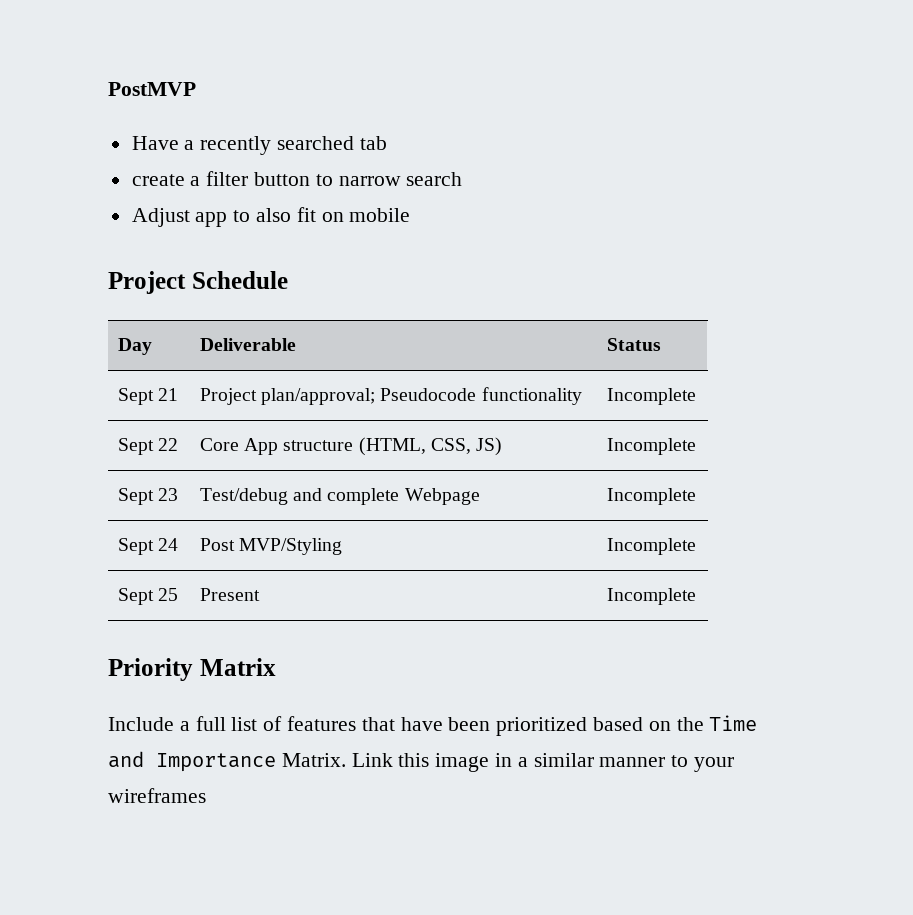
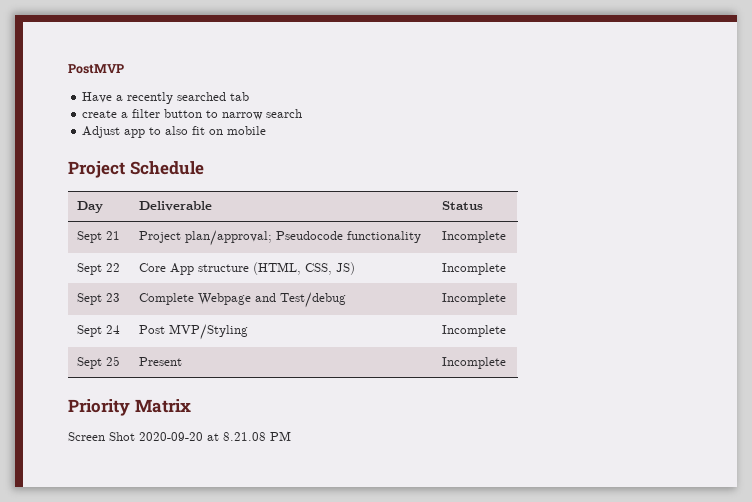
- Sept 23 | Test/debug and complete Webpage | Incomplete
+ Sept 23 | Complete Webpage and Test/debug | Incomplete
- Include a full list of features that have been prioritized based on the Time and Importance Matrix. Link this image in a similar manner to your wireframes
+ Screen Shot 2020-09-20 at 8.21.08 PM

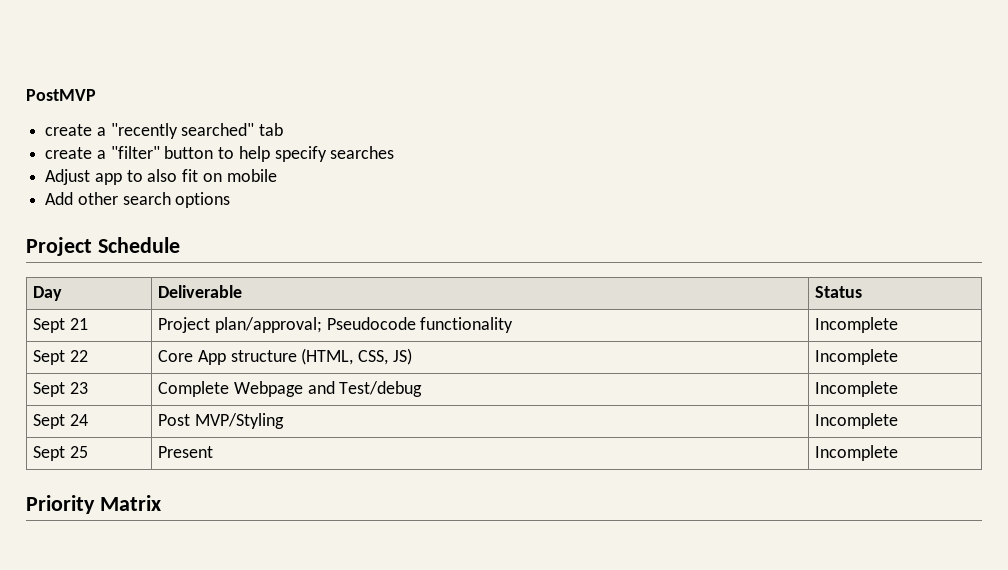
- Have a recently searched tab
+ create a "recently searched" tab
- create a filter button to narrow search
+ create a "filter" button to help specify searches
+ Add other search options
- Screen Shot 2020-09-20 at 8.21.08 PM

